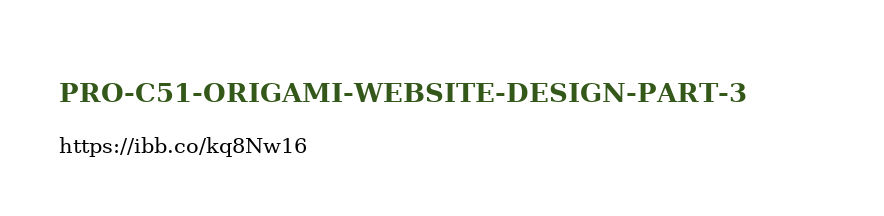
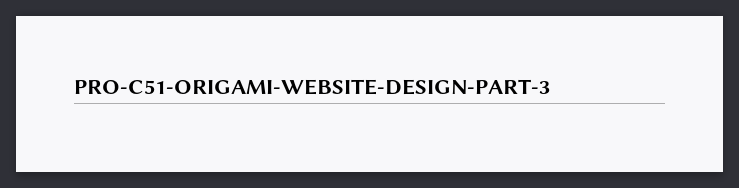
- https://ibb.co/kq8Nw16

